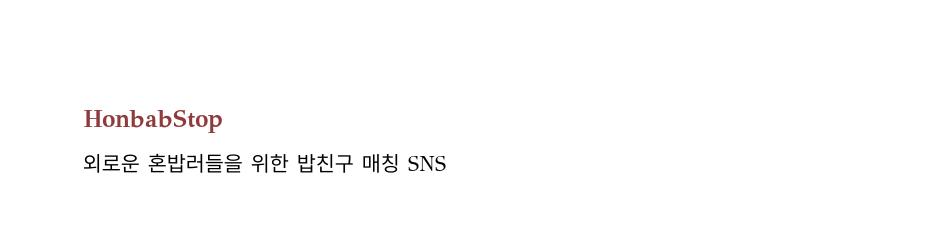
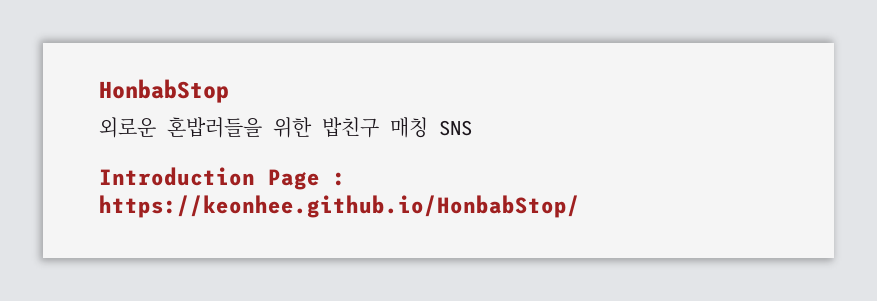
+ Introduction Page : https://keonhee.github.io/HonbabStop/

